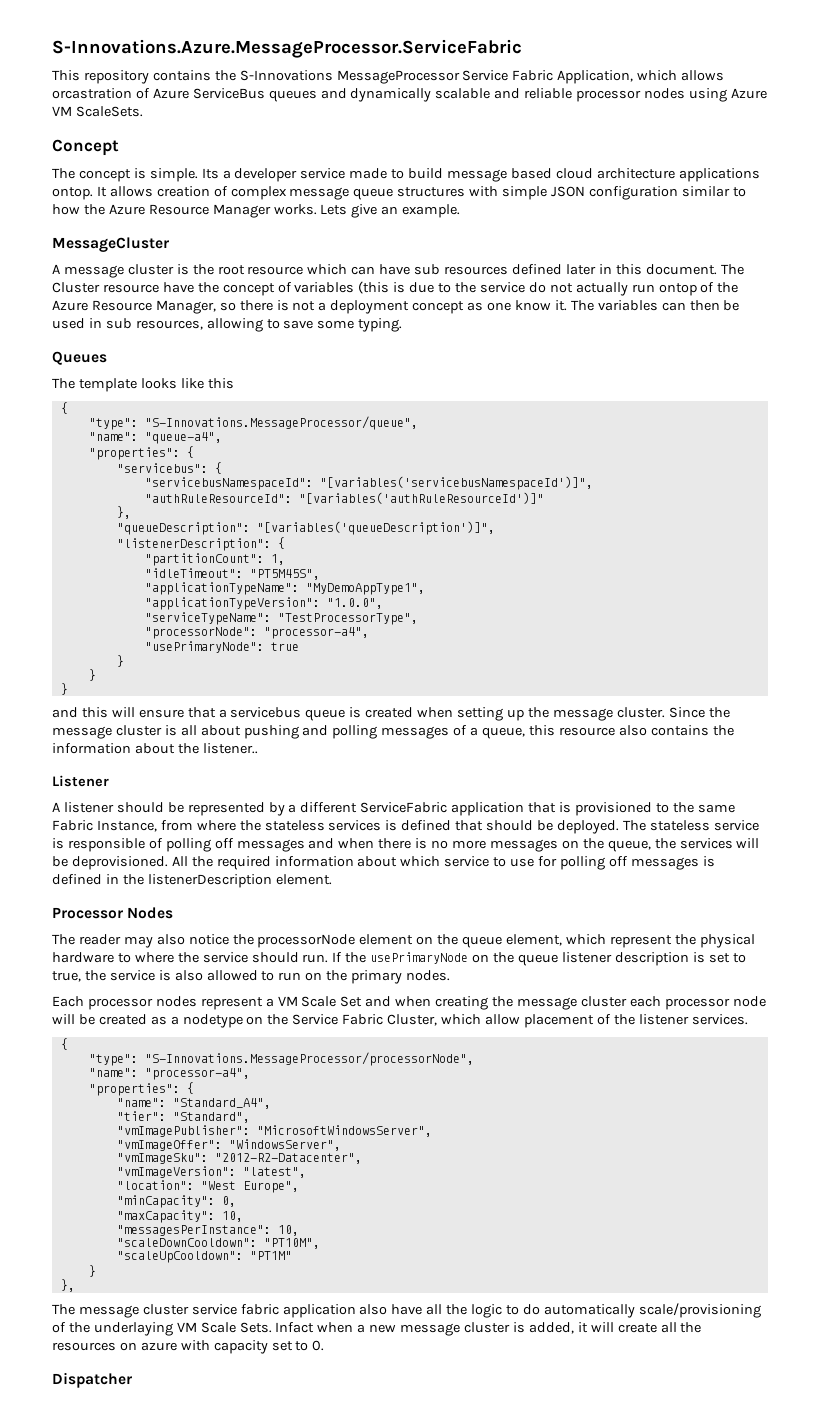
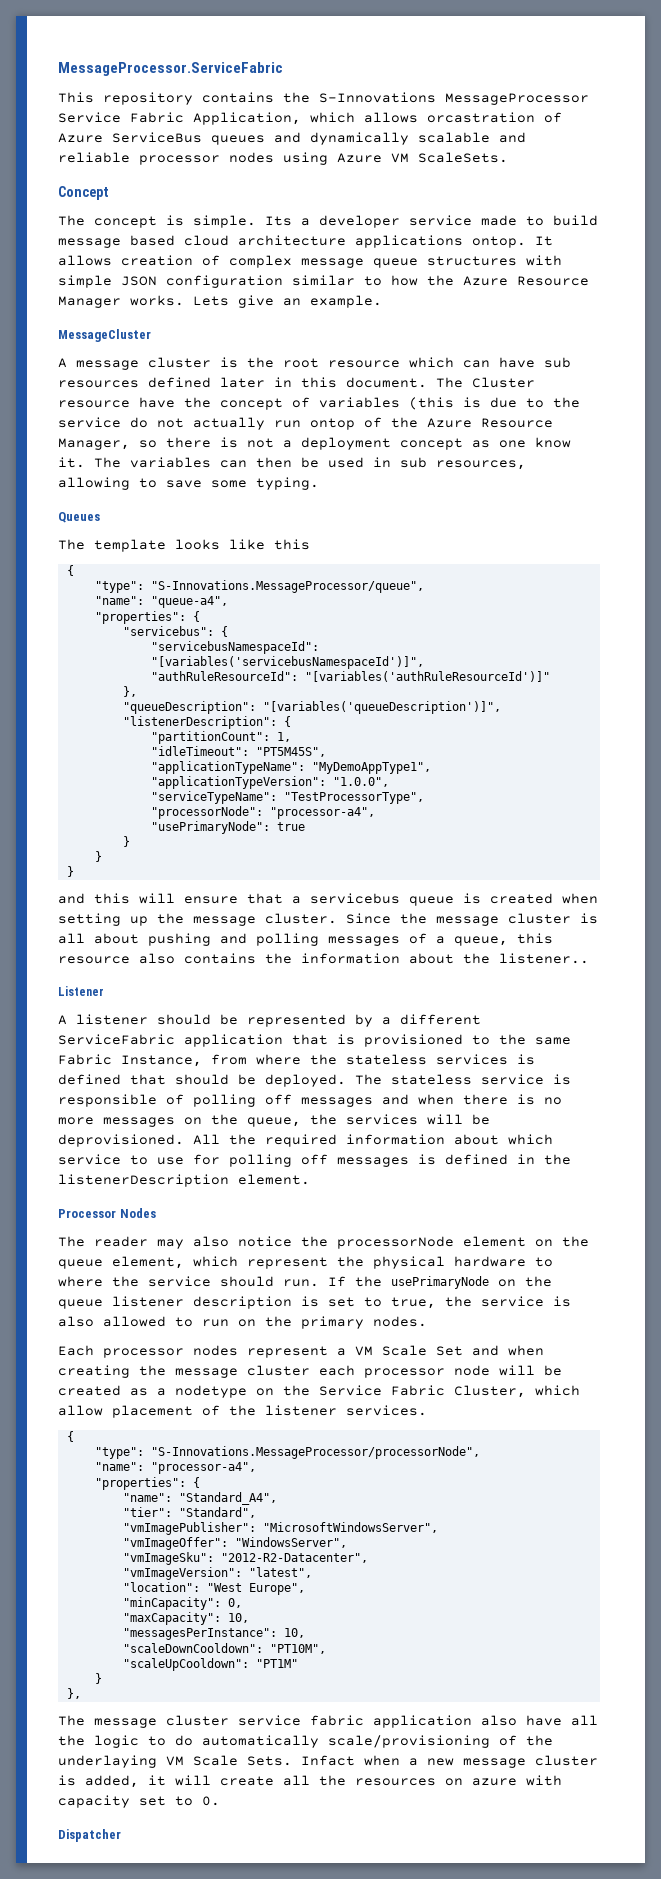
- S-Innovations.Azure.MessageProcessor.ServiceFabric
+ MessageProcessor.ServiceFabric

